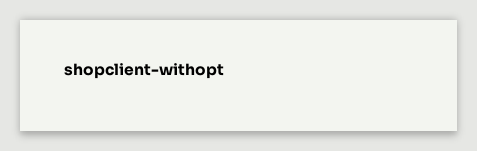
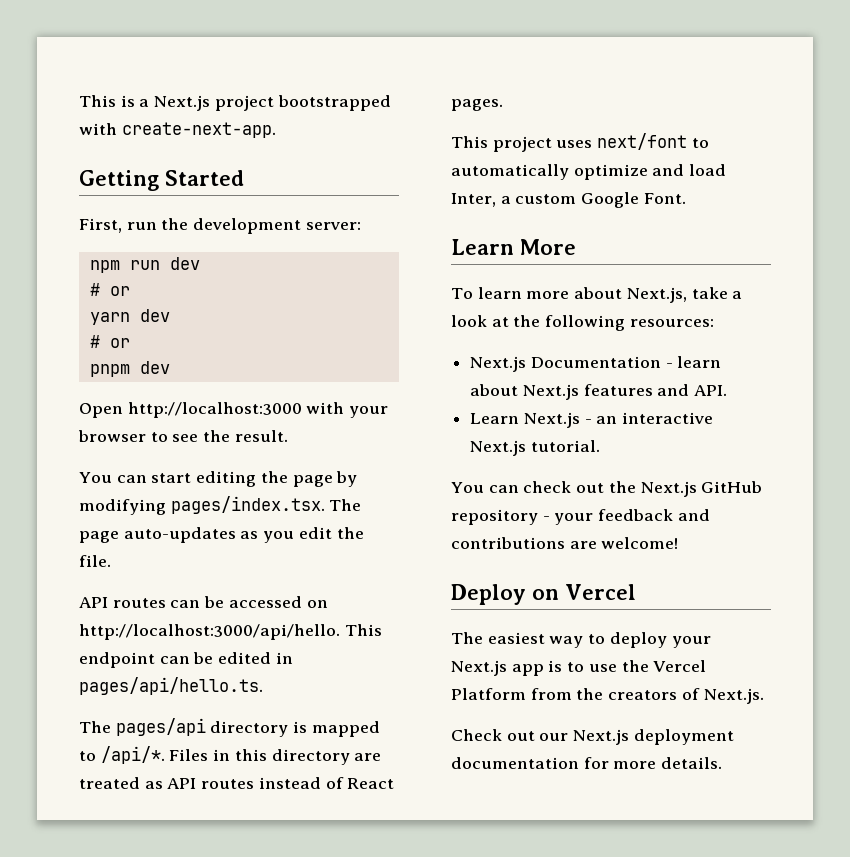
- shopclient-withopt
+ This is a Next.js project bootstrapped with create-next-app.
+ Getting Started
+ First, run the development server:
+ npm run dev
+ # or
+ yarn dev
+ # or
+ pnpm dev
+ Open http://localhost:3000 with your browser to see the result.
+ You can start editing the page by modifying pages/index.tsx. The page auto-updates as you edit the file.
+ API routes can be accessed on http://localhost:3000/api/hello. This endpoint can be edited in pages/api/hello.ts.
+ The pages/api directory is mapped to /api/*. Files in this directory are treated as API routes instead of React pages.
+ This project uses next/font to automatically optimize and load Inter, a custom Google Font.
+ Learn More
+ To learn more about Next.js, take a look at the following resources:
+ Next.js Documentation - learn about Next.js features and API.
+ Learn Next.js - an interactive Next.js tutorial.
+ You can check out the Next.js GitHub repository - your feedback and contributions are welcome!
+ Deploy on Vercel
+ The easiest way to deploy your Next.js app is to use the Vercel Platform from the creators of Next.js.
+ Check out our Next.js deployment documentation for more details.

